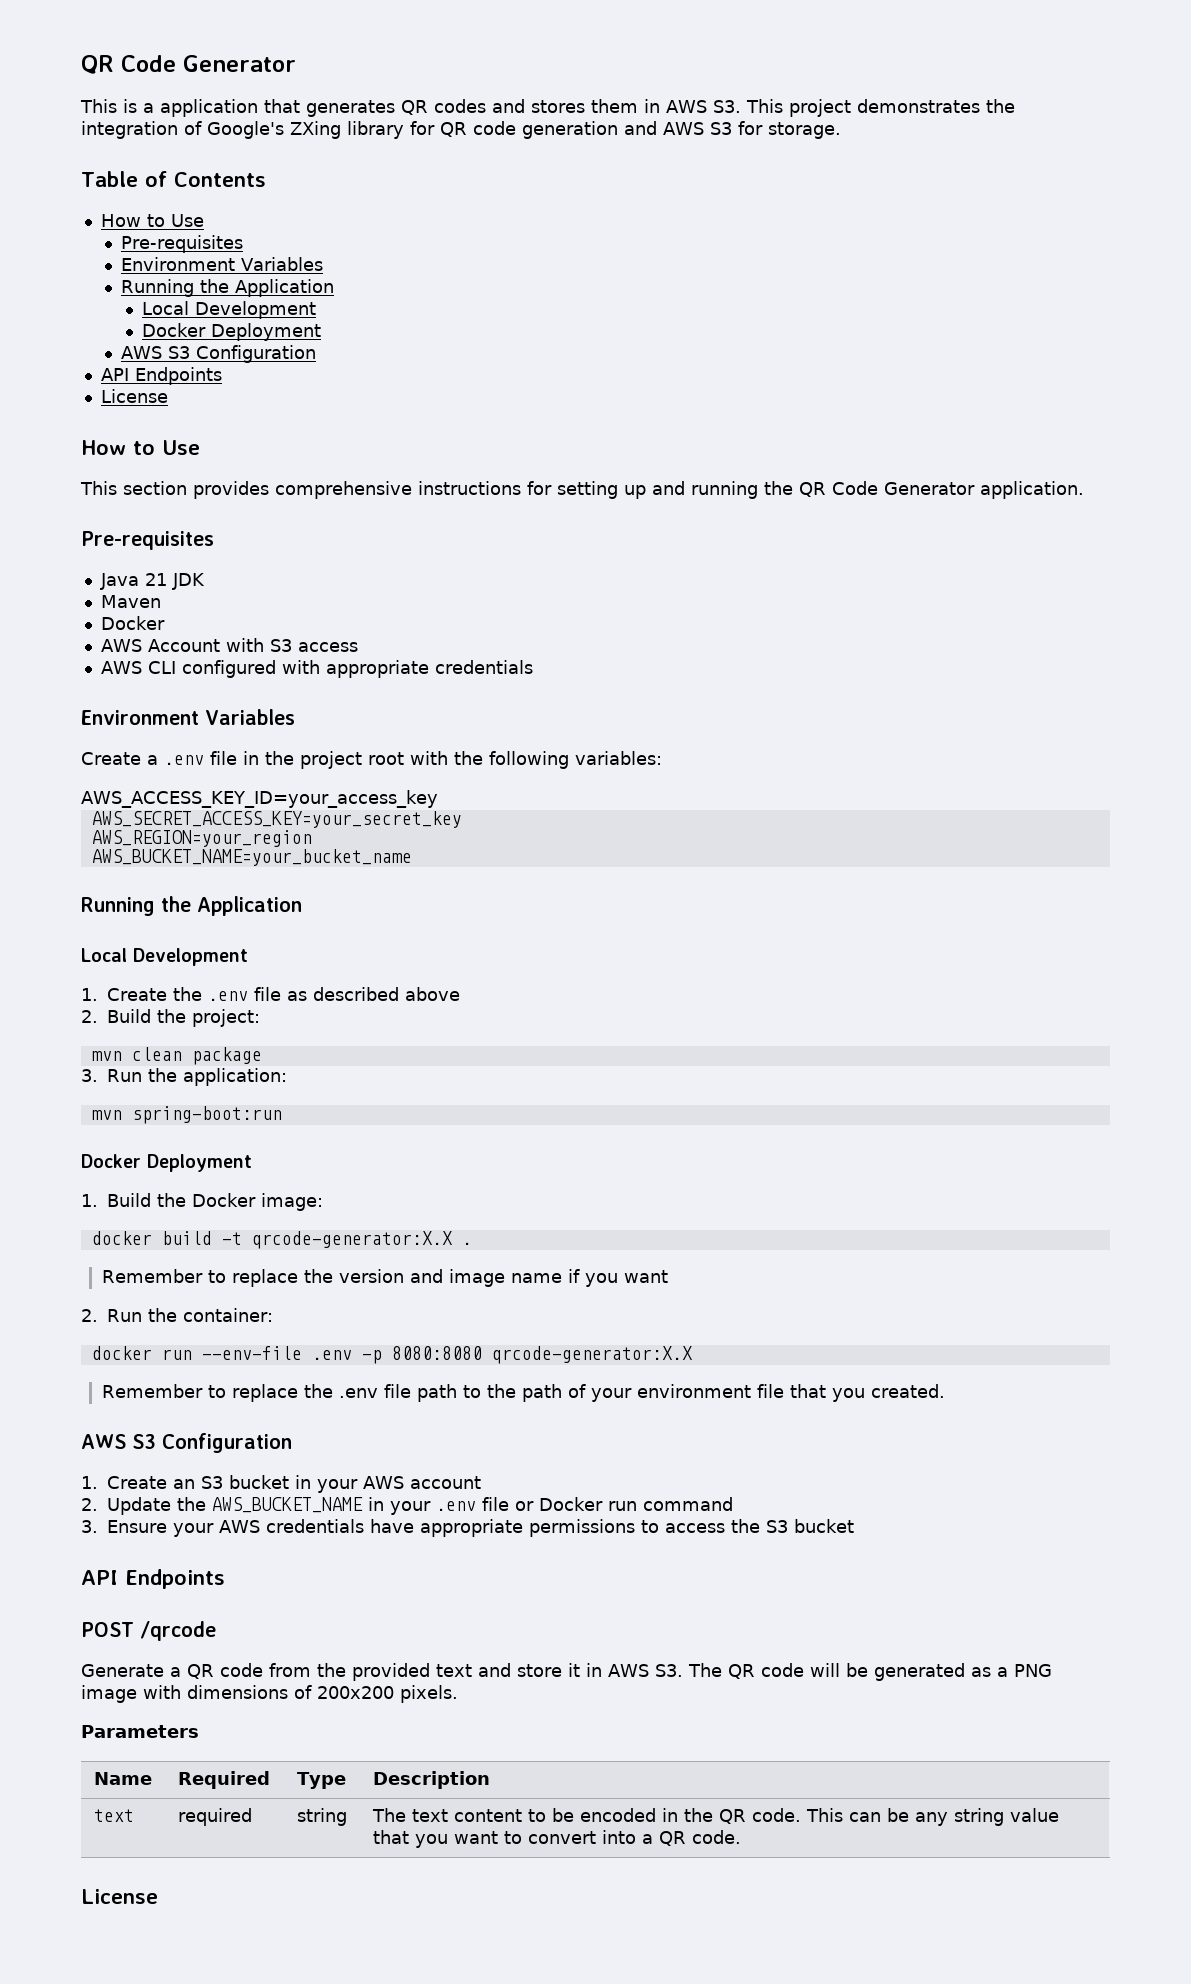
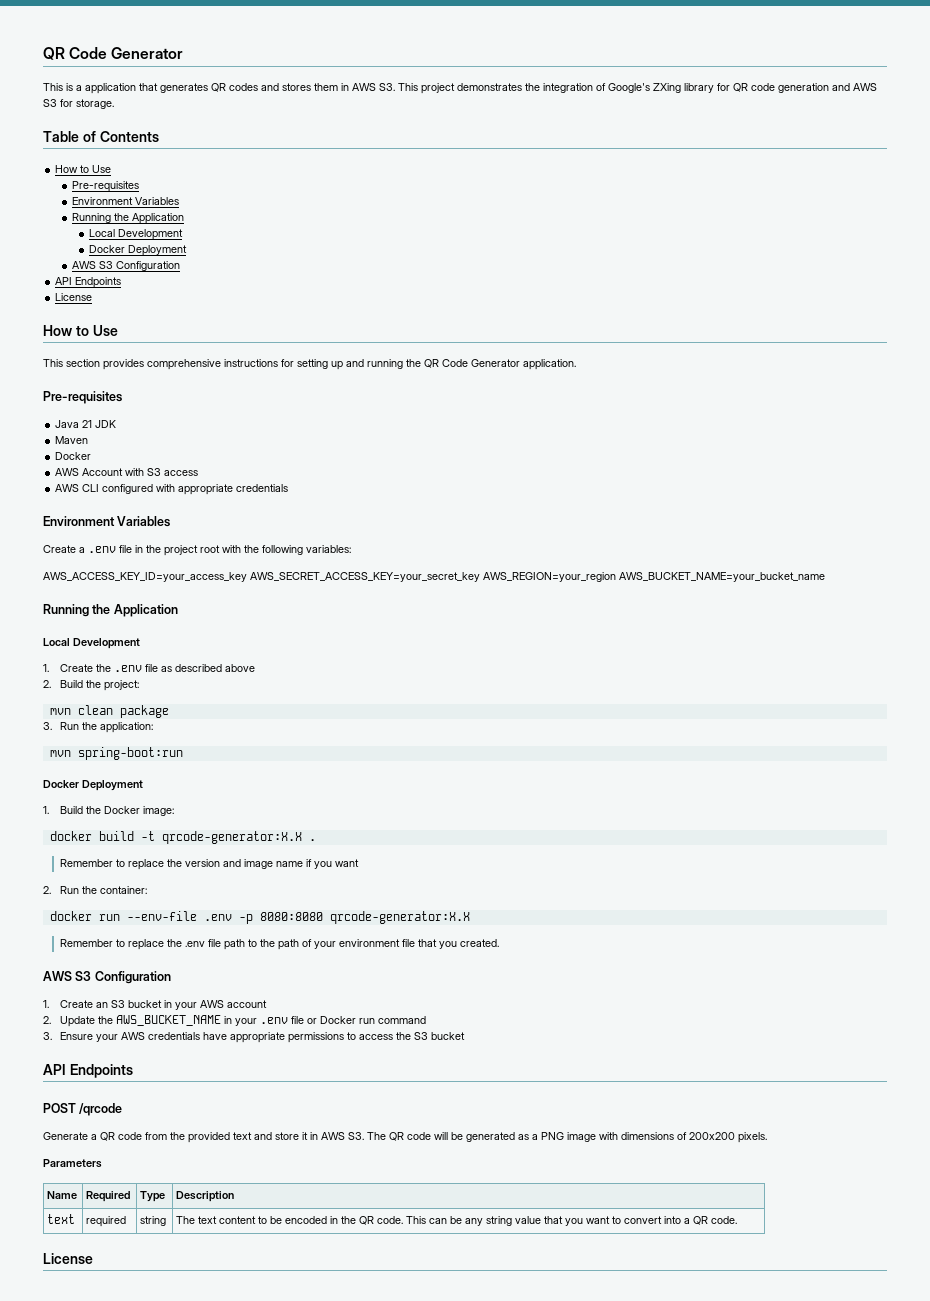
- AWS_ACCESS_KEY_ID=your_access_key
- AWS_SECRET_ACCESS_KEY=your_secret_key
- AWS_REGION=your_region
- AWS_BUCKET_NAME=your_bucket_name
+ AWS_ACCESS_KEY_ID=your_access_key AWS_SECRET_ACCESS_KEY=your_secret_key AWS_REGION=your_region AWS_BUCKET_NAME=your_bucket_name

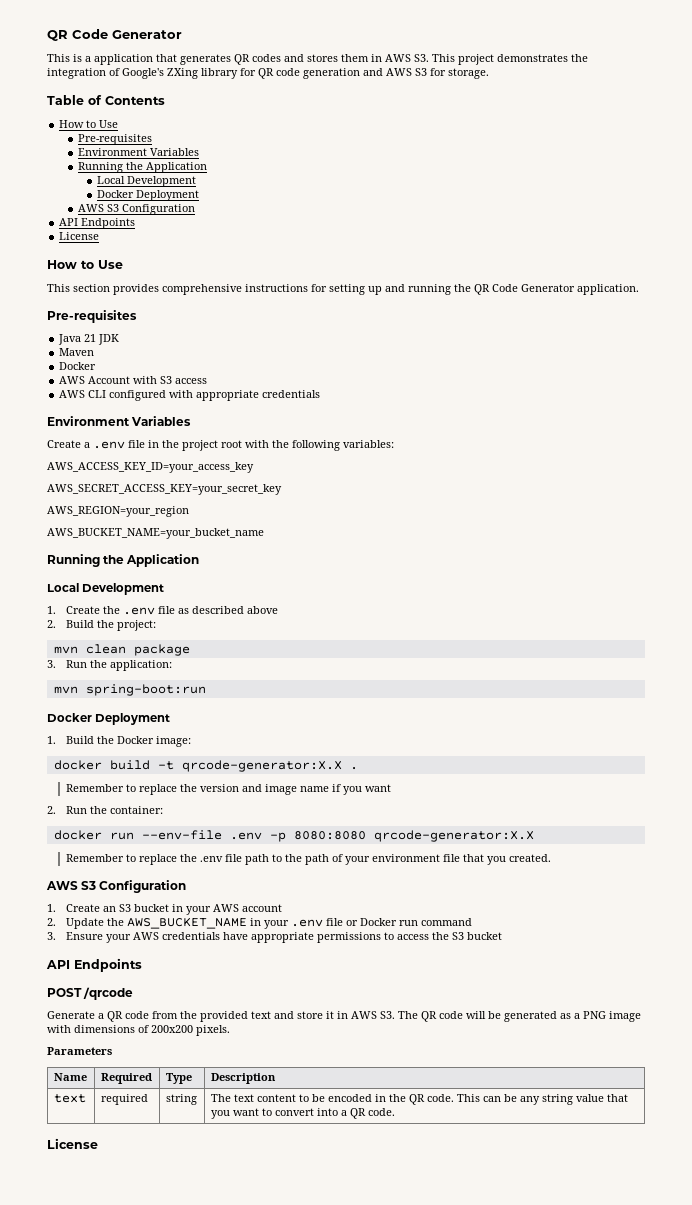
- AWS_ACCESS_KEY_ID=your_access_key AWS_SECRET_ACCESS_KEY=your_secret_key AWS_REGION=your_region AWS_BUCKET_NAME=your_bucket_name
+ AWS_ACCESS_KEY_ID=your_access_key
+ AWS_SECRET_ACCESS_KEY=your_secret_key
+ AWS_REGION=your_region
+ AWS_BUCKET_NAME=your_bucket_name

